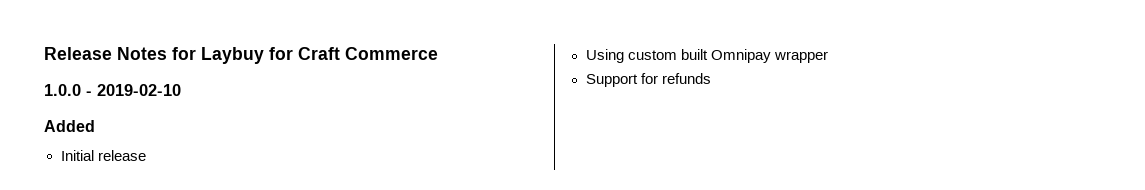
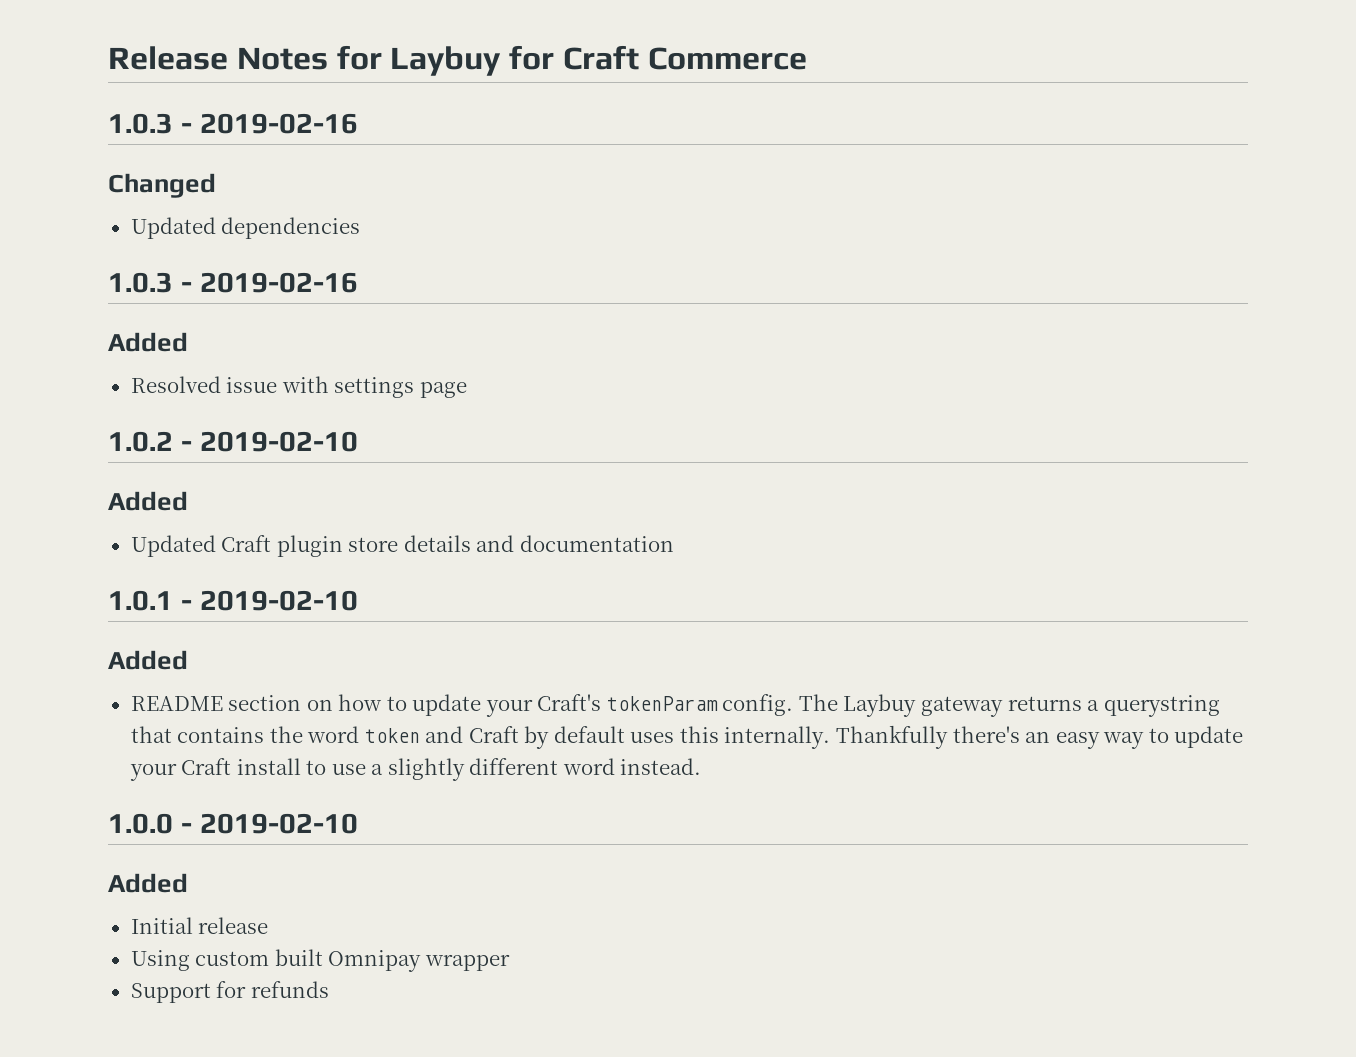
  Release Notes for Laybuy for Craft Commerce
+ 1.0.3 - 2019-02-16
+ Changed
+ Updated dependencies
+ 1.0.3 - 2019-02-16
+ Added
+ Resolved issue with settings page
+ 1.0.2 - 2019-02-10
+ Added
+ Updated Craft plugin store details and documentation
+ 1.0.1 - 2019-02-10
+ Added
+ README section on how to update your Craft's tokenParam config. The Laybuy gateway returns a querystring that contains the word token and Craft by default uses this internally. Thankfully there's an easy way to update your Craft install to use a slightly different word instead.

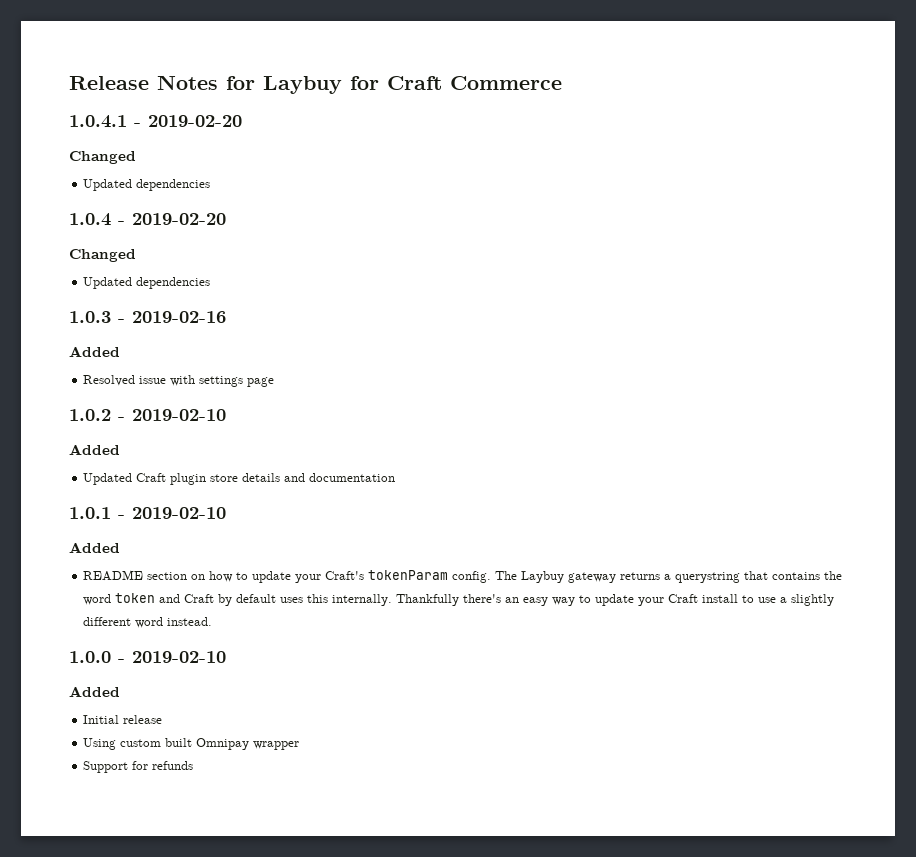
  Release Notes for Laybuy for Craft Commerce
- 1.0.3 - 2019-02-16
+ 1.0.4.1 - 2019-02-20
+ Changed
+ Updated dependencies
+ 1.0.4 - 2019-02-20

